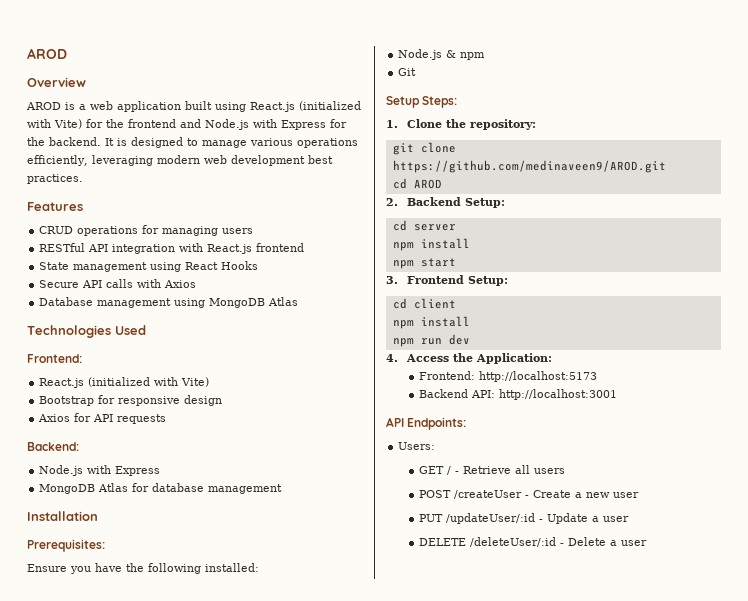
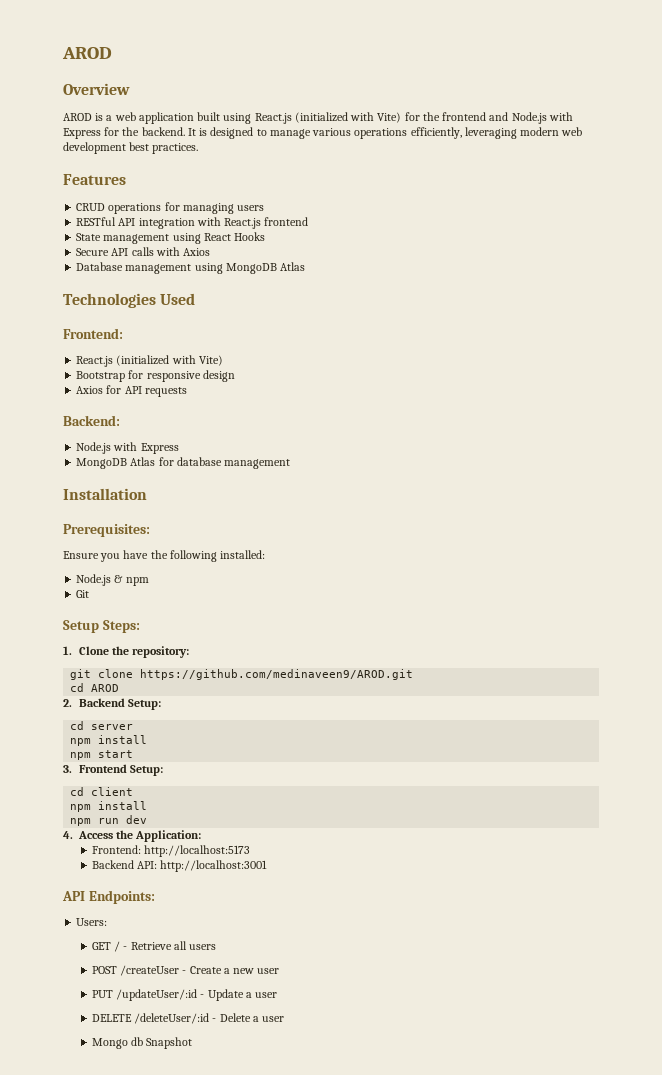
+ Mongo db Snapshot

